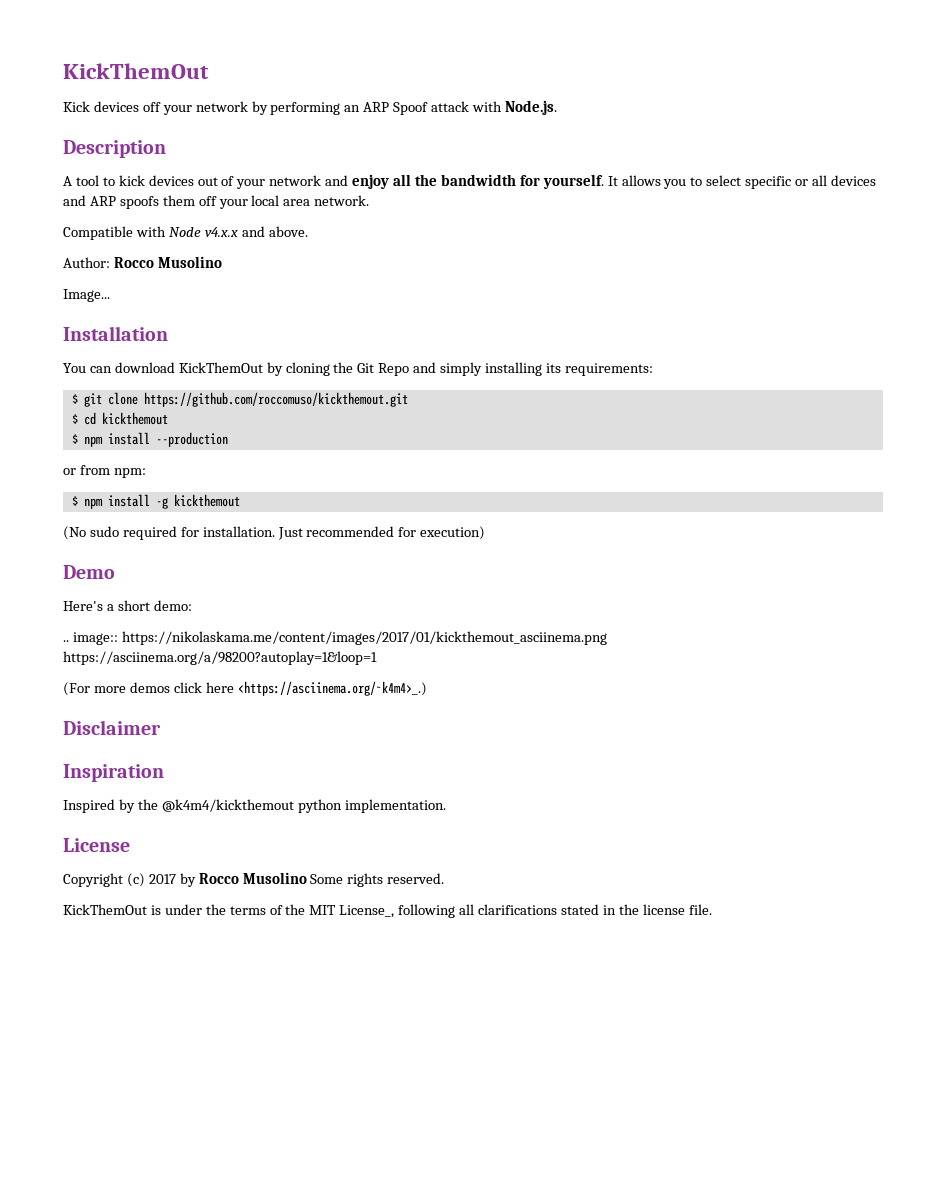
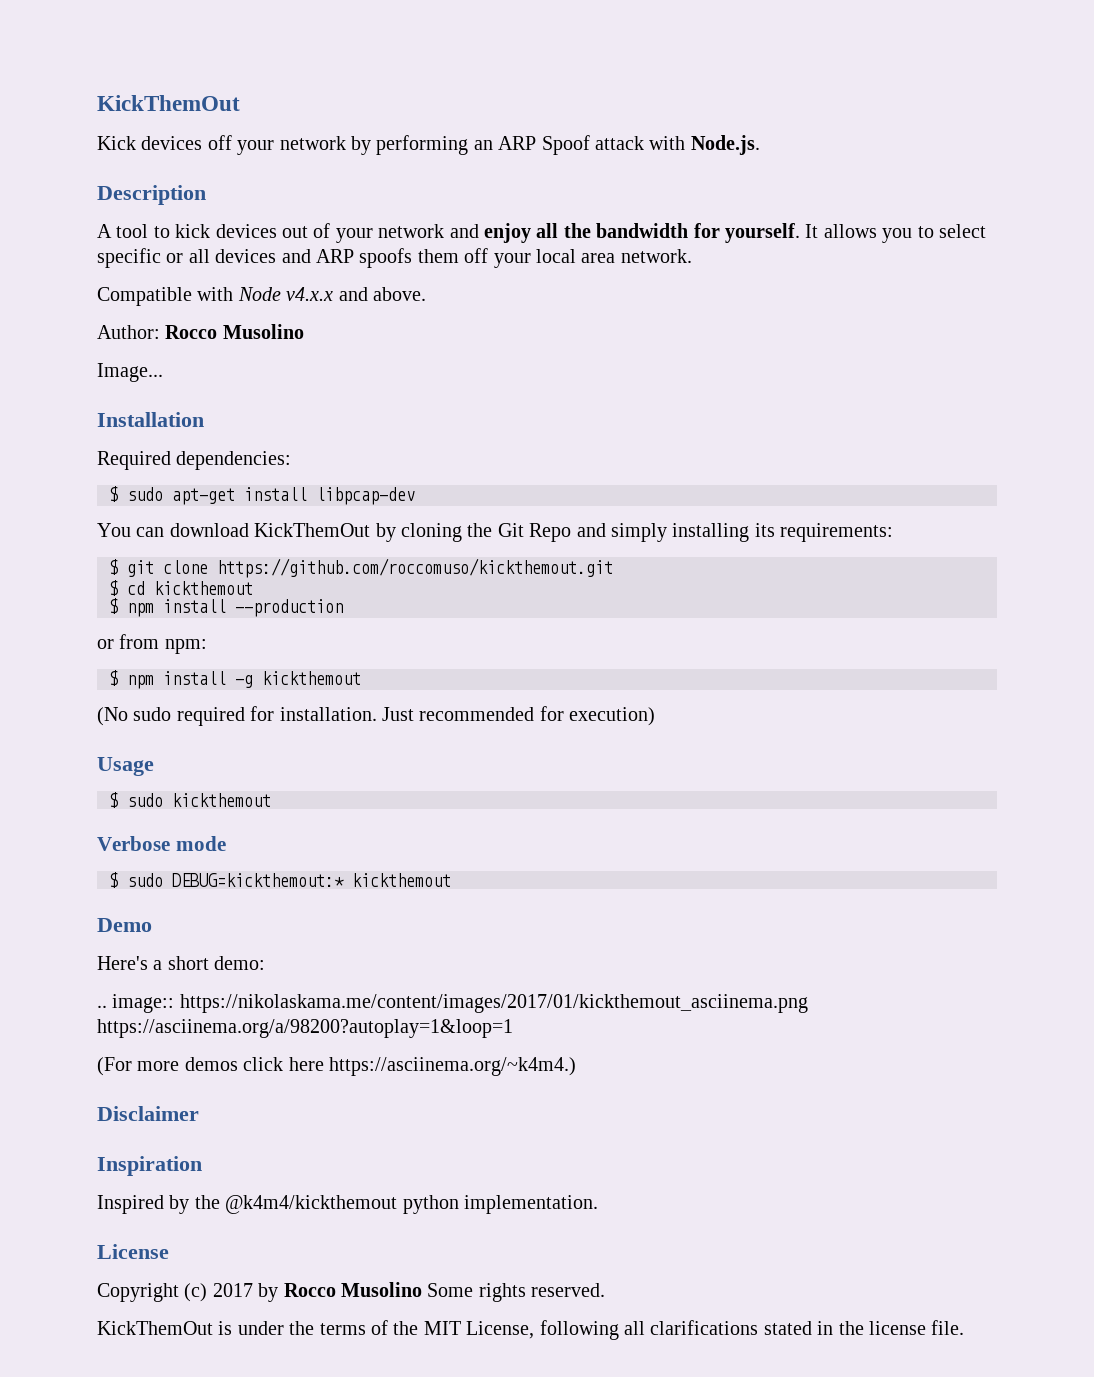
+ Required dependencies:
+ $ sudo apt-get install libpcap-dev
+ Usage
+ $ sudo kickthemout
+ Verbose mode
+ $ sudo DEBUG=kickthemout:* kickthemout
- (For more demos click here <https://asciinema.org/~k4m4>_.)
+ (For more demos click here https://asciinema.org/~k4m4.)
- KickThemOut is under the terms of the MIT License_, following all clarifications stated in the license file.
+ KickThemOut is under the terms of the MIT License, following all clarifications stated in the license file.

